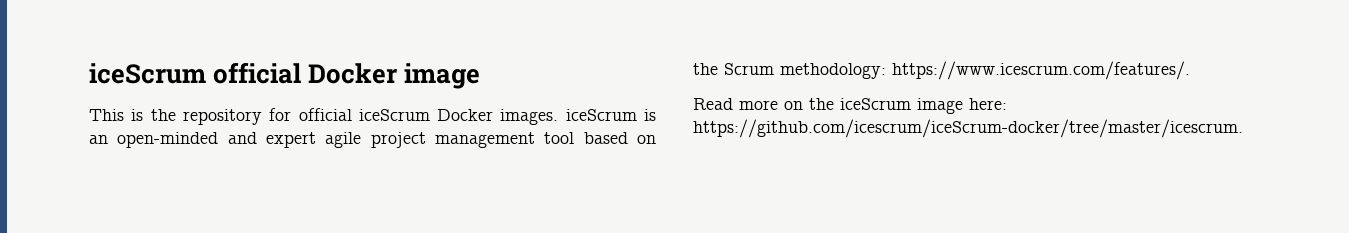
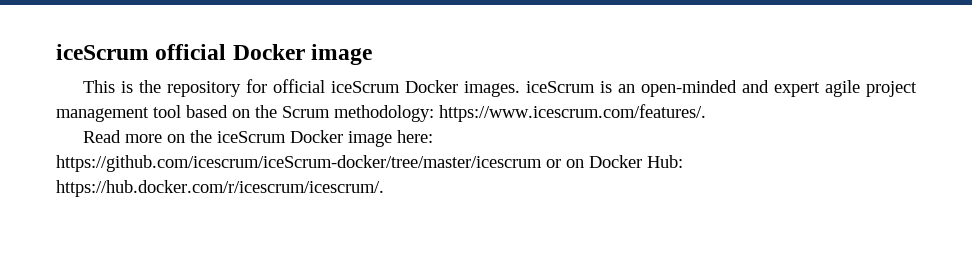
- Read more on the iceScrum image here: https://github.com/icescrum/iceScrum-docker/tree/master/icescrum.
+ Read more on the iceScrum Docker image here: https://github.com/icescrum/iceScrum-docker/tree/master/icescrum or on Docker Hub: https://hub.docker.com/r/icescrum/icescrum/.

